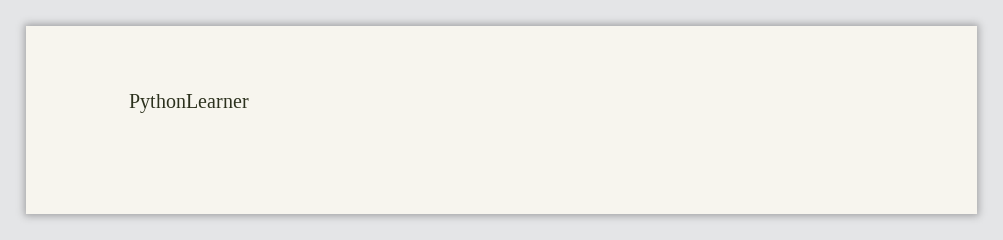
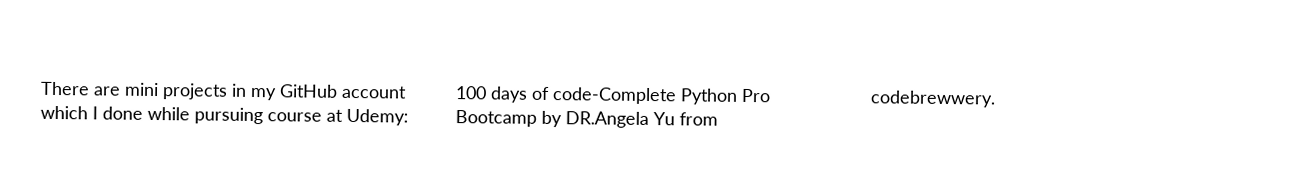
- PythonLearner
+ There are mini projects in my GitHub account which I done while pursuing course at Udemy: 100 days of code-Complete Python Pro Bootcamp by DR.Angela Yu from codebrewwery.

